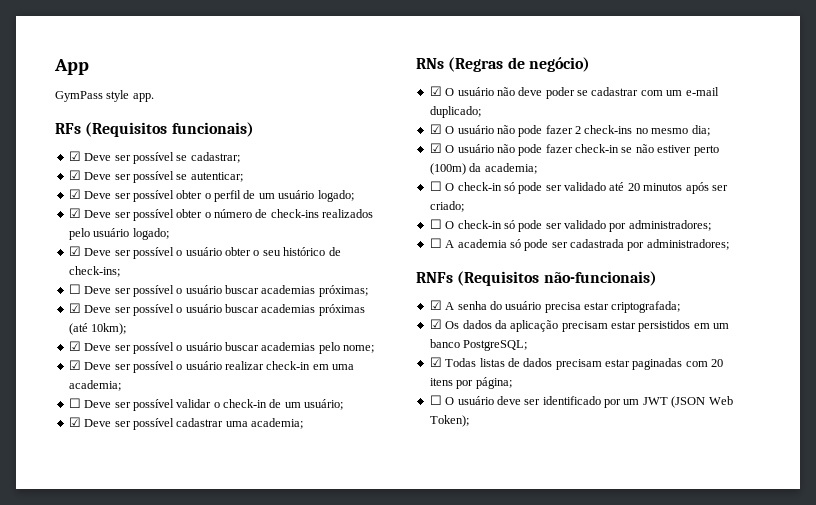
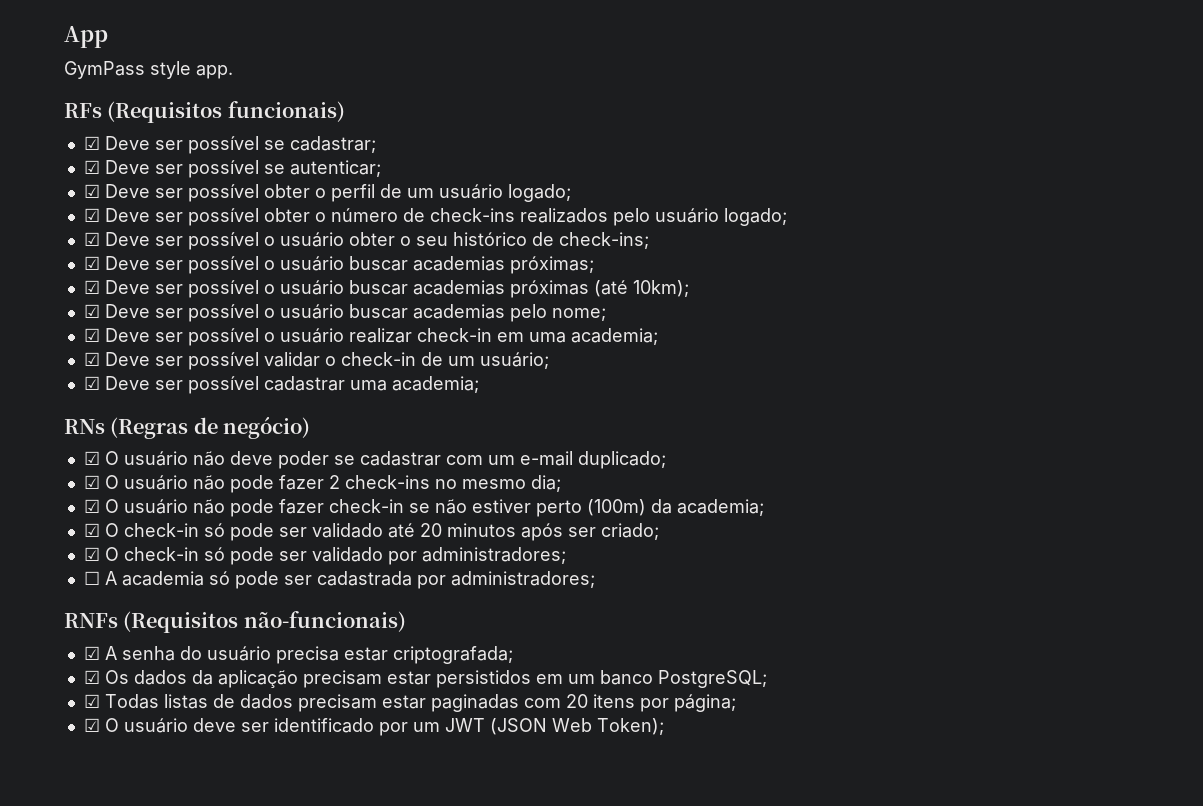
- ☐ Deve ser possível o usuário buscar academias próximas;
+ ☑ Deve ser possível o usuário buscar academias próximas;
- ☐ Deve ser possível validar o check-in de um usuário;
+ ☑ Deve ser possível validar o check-in de um usuário;
- ☐ O check-in só pode ser validado até 20 minutos após ser criado;
+ ☑ O check-in só pode ser validado até 20 minutos após ser criado;
- ☐ O check-in só pode ser validado por administradores;
+ ☑ O check-in só pode ser validado por administradores;
- ☐ O usuário deve ser identificado por um JWT (JSON Web Token);
+ ☑ O usuário deve ser identificado por um JWT (JSON Web Token);

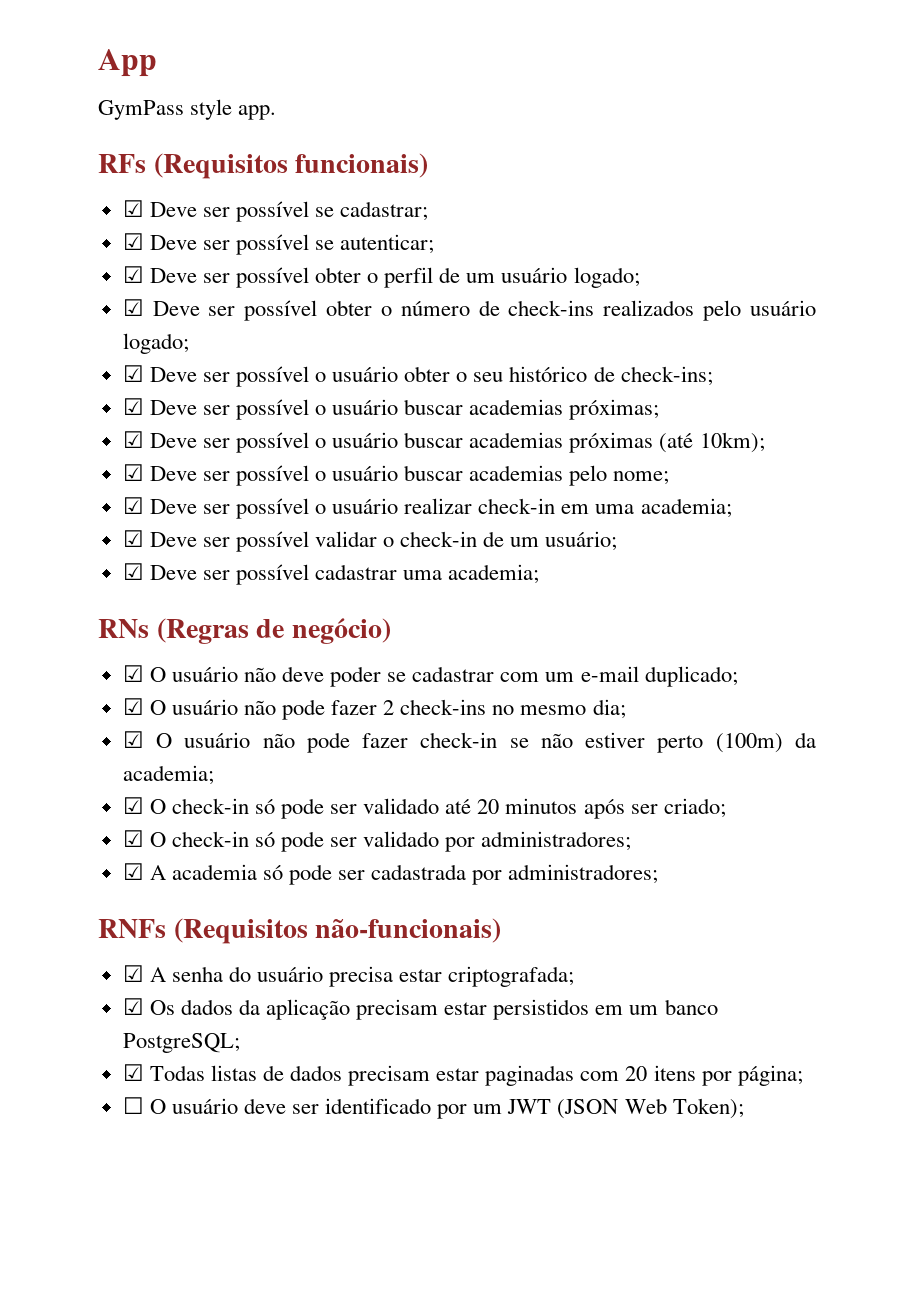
- ☐ A academia só pode ser cadastrada por administradores;
+ ☑ A academia só pode ser cadastrada por administradores;
- ☑ O usuário deve ser identificado por um JWT (JSON Web Token);
+ ☐ O usuário deve ser identificado por um JWT (JSON Web Token);

